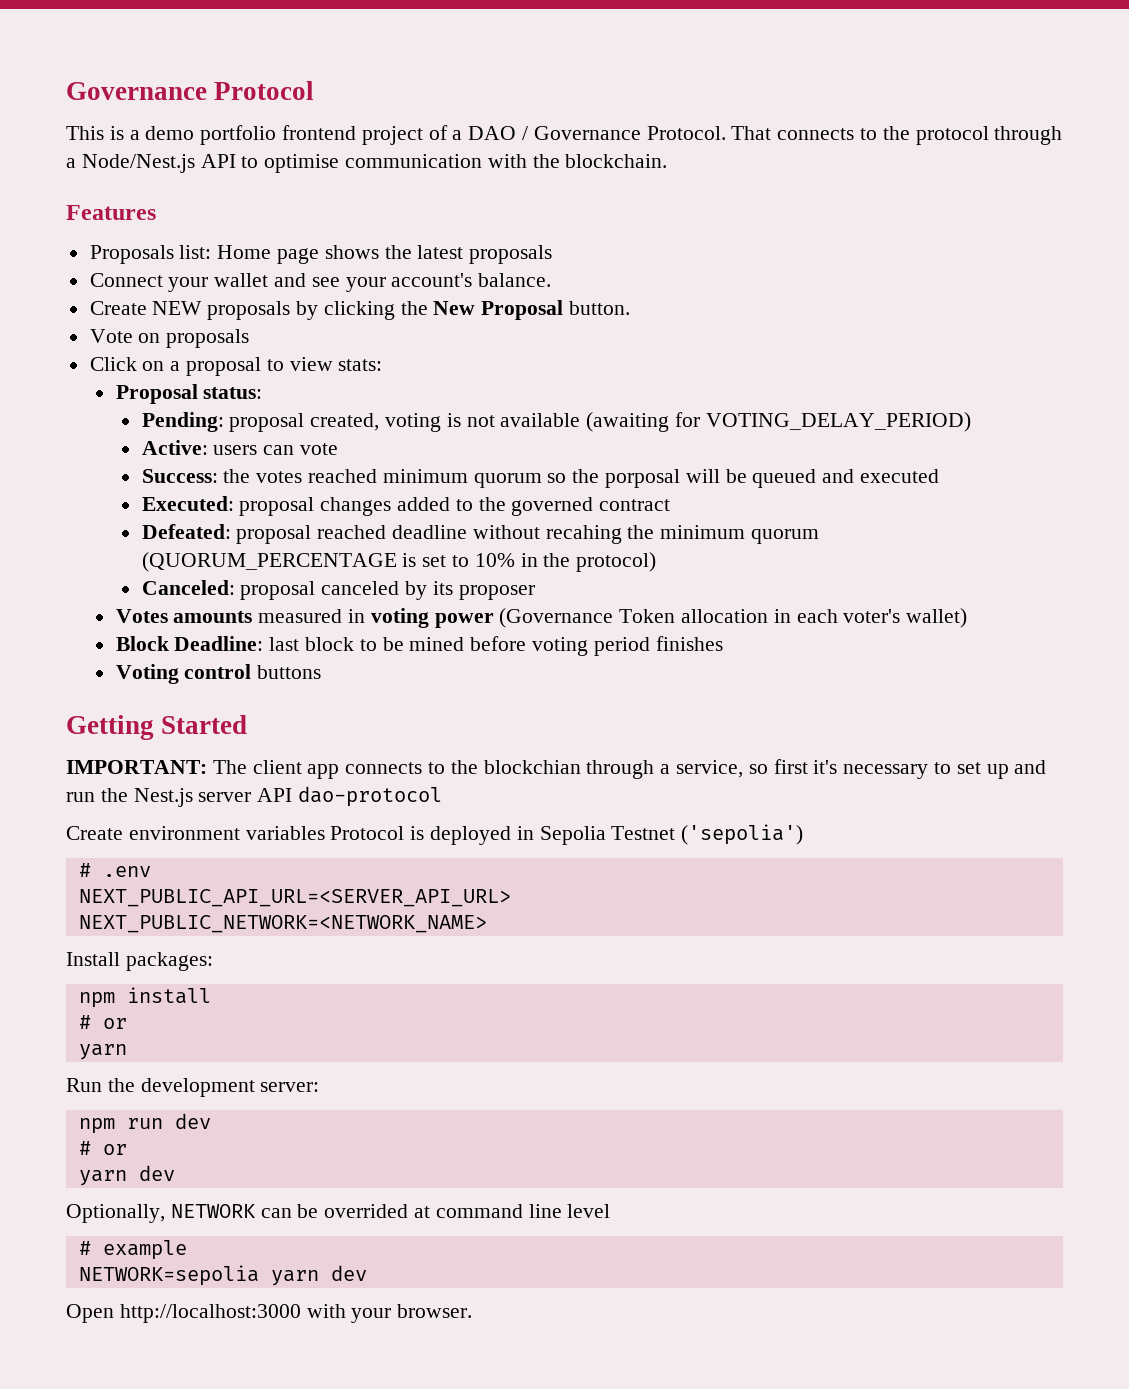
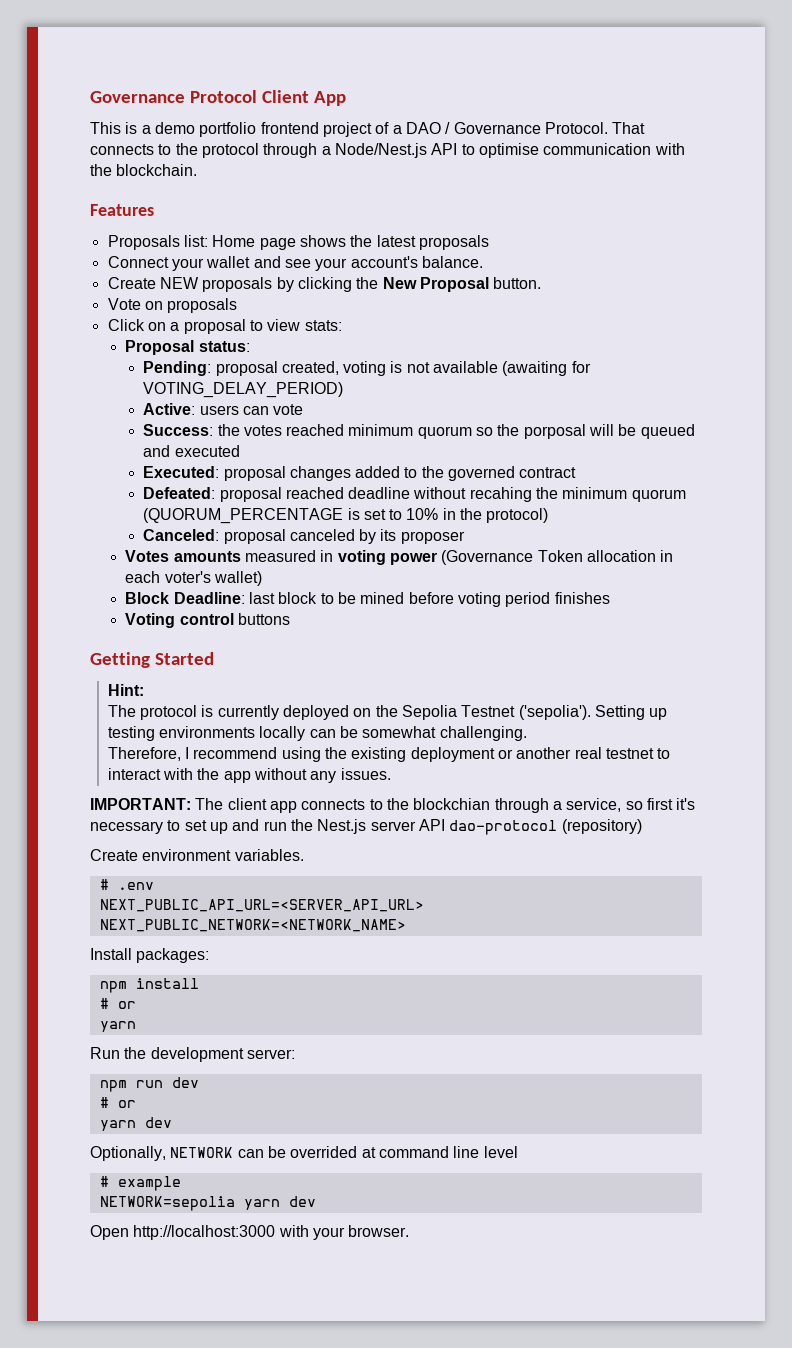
- Governance Protocol
+ Governance Protocol Client App
+ Hint:
+ The protocol is currently deployed on the Sepolia Testnet ('sepolia'). Setting up testing environments locally can be somewhat challenging.
+ Therefore, I recommend using the existing deployment or another real testnet to interact with the app without any issues.
- IMPORTANT: The client app connects to the blockchian through a service, so first it's necessary to set up and run the Nest.js server API dao-protocol
+ IMPORTANT: The client app connects to the blockchian through a service, so first it's necessary to set up and run the Nest.js server API dao-protocol (repository)
- Create environment variables Protocol is deployed in Sepolia Testnet ('sepolia')
+ Create environment variables.

